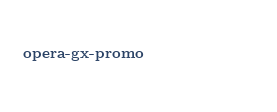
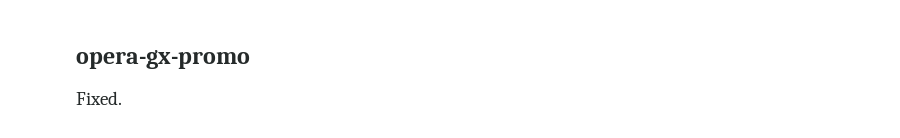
+ Fixed.

